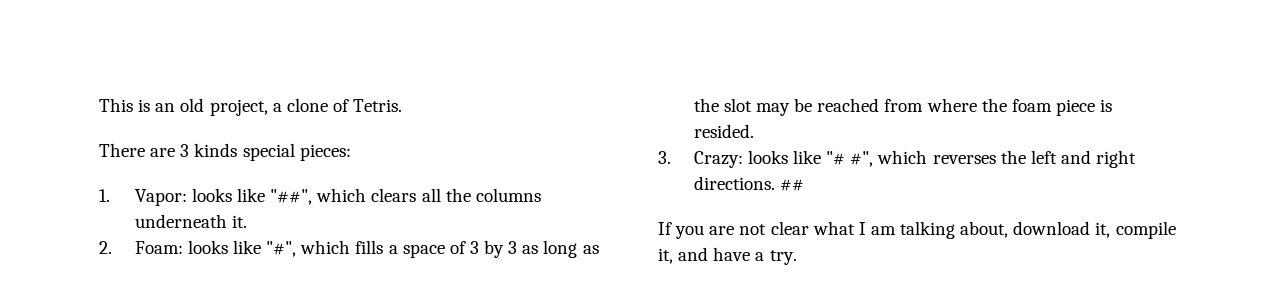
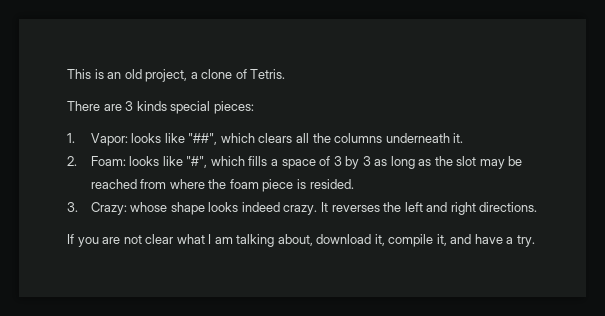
- 3. Crazy: looks like "# #", which reverses the left and right directions. ##
+ 3. Crazy: whose shape looks indeed crazy. It reverses the left and right directions.

